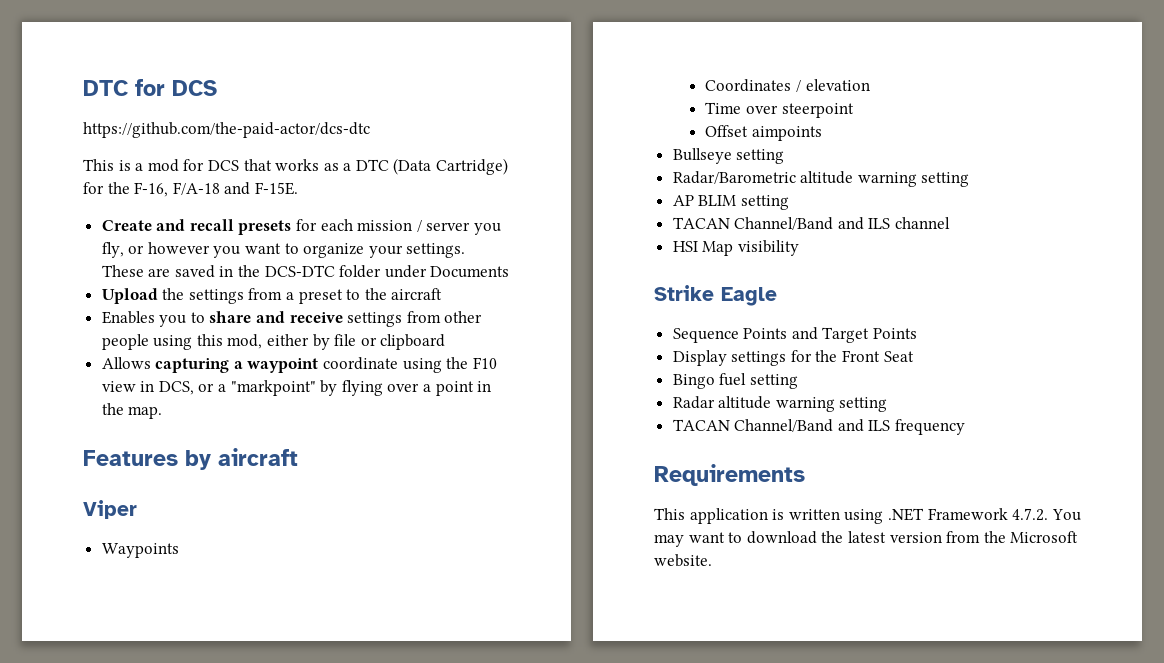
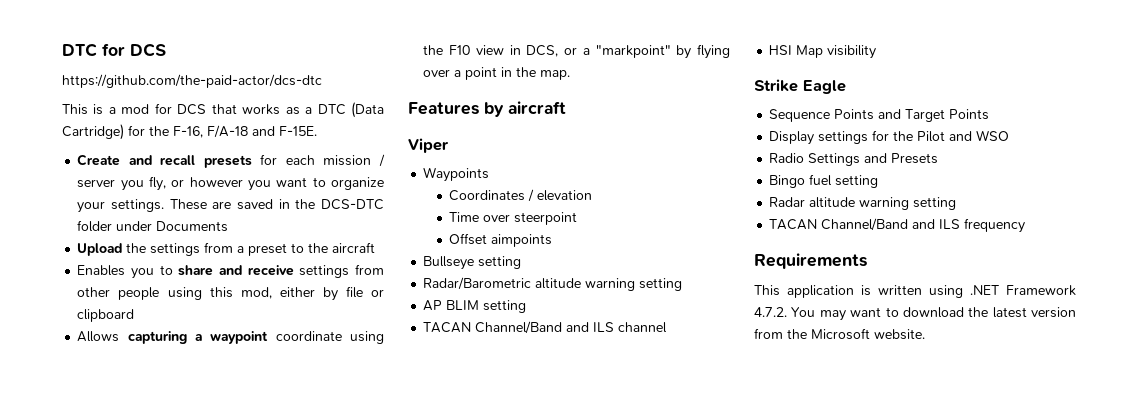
- Display settings for the Front Seat
+ Display settings for the Pilot and WSO
+ Radio Settings and Presets

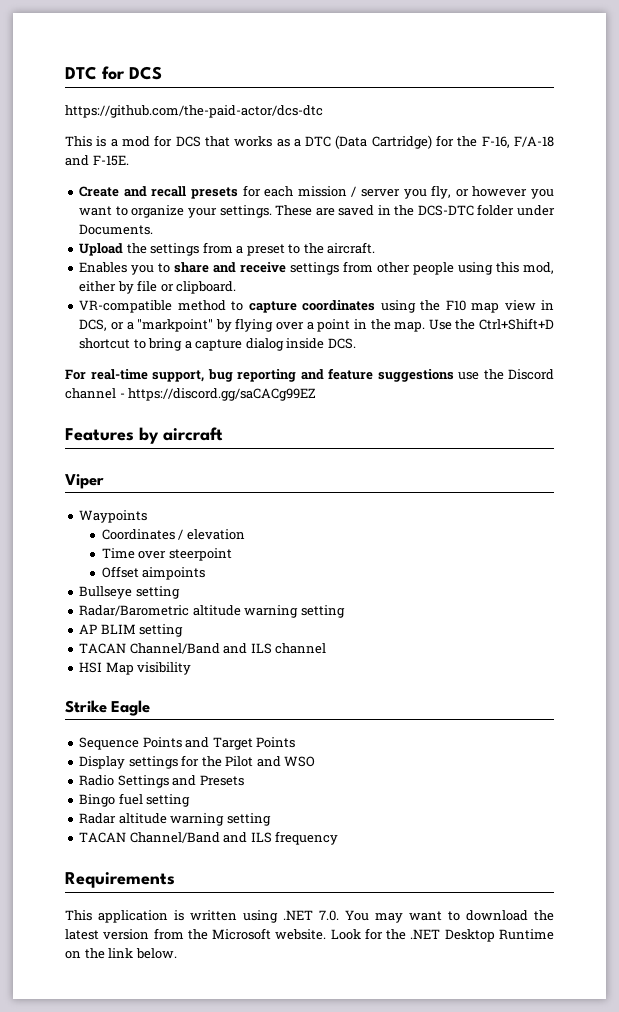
- These are saved in the DCS-DTC folder under Documents
+ These are saved in the DCS-DTC folder under Documents.
- Upload the settings from a preset to the aircraft
+ Upload the settings from a preset to the aircraft.
- Enables you to share and receive settings from other people using this mod, either by file or clipboard
- Allows capturing a waypoint coordinate using the F10 view in DCS, or a "markpoint" by flying over a point in the map.
+ Enables you to share and receive settings from other people using this mod, either by file or clipboard.
+ VR-compatible method to capture coordinates using the F10 map view in DCS, or a "markpoint" by flying over a point in the map. Use the Ctrl+Shift+D shortcut to bring a capture dialog inside DCS.
+ For real-time support, bug reporting and feature suggestions use the Discord channel - https://discord.gg/saCACg99EZ
- This application is written using .NET Framework 4.7.2. You may want to download the latest version from the Microsoft website.
+ This application is written using .NET 7.0. You may want to download the latest version from the Microsoft website.
+ Look for the .NET Desktop Runtime on the link below.

